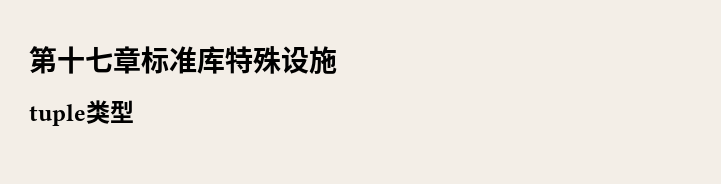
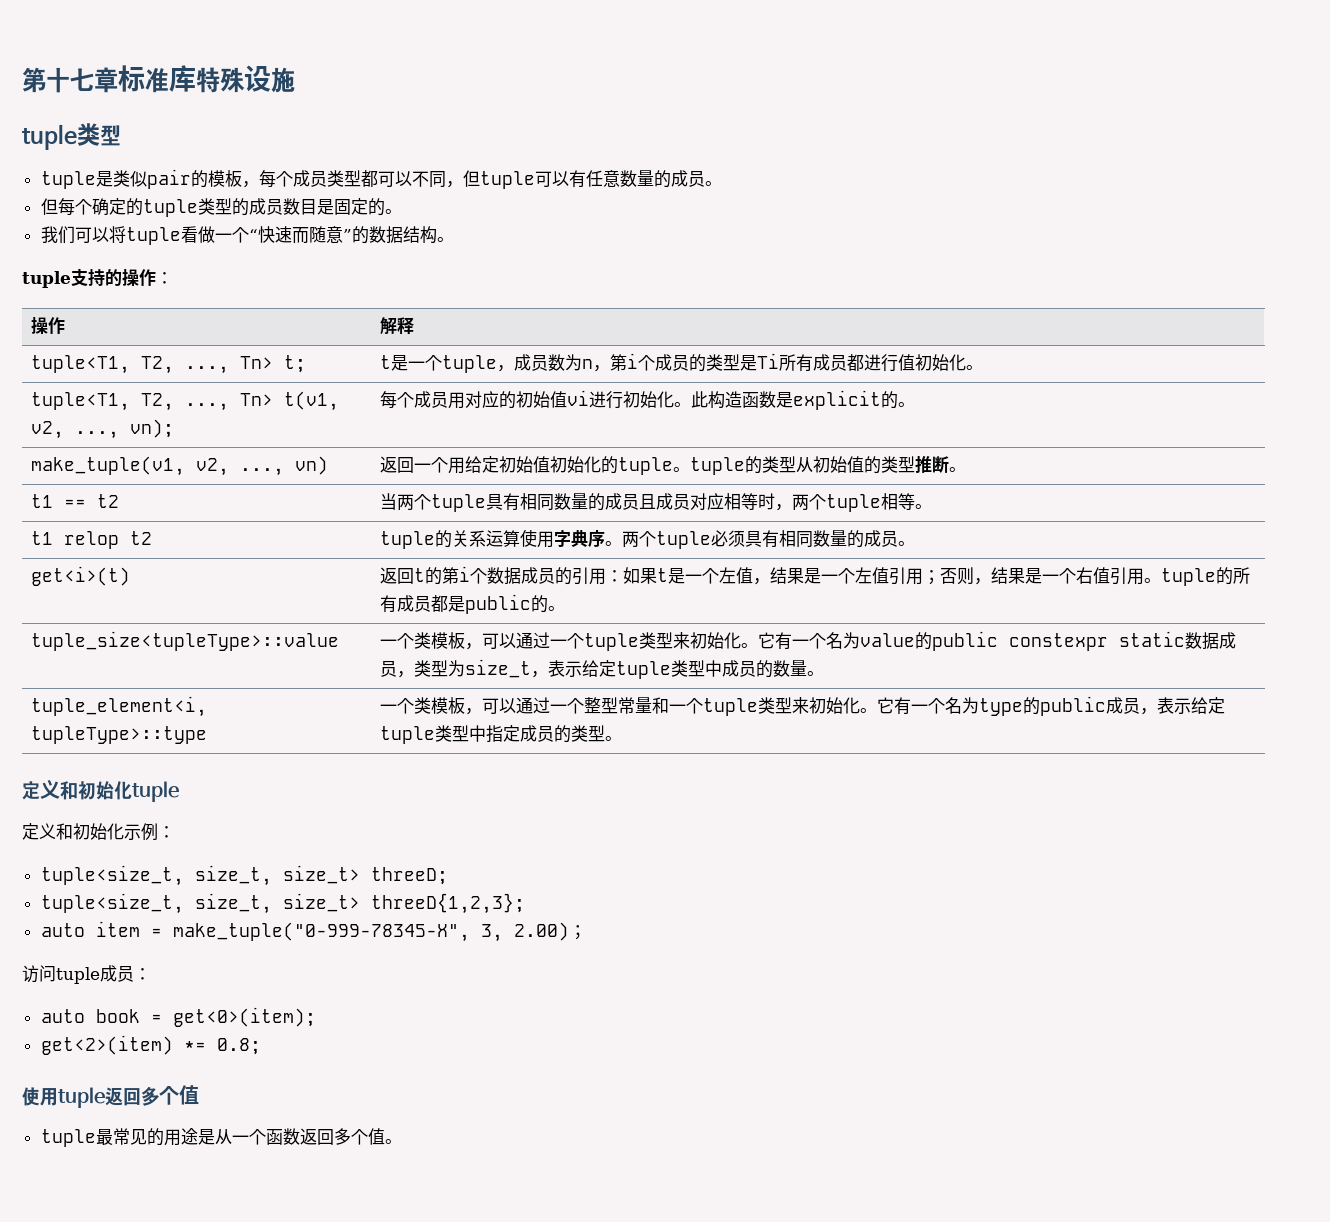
+ tuple是类似pair的模板，每个成员类型都可以不同，但tuple可以有任意数量的成员。
+ 但每个确定的tuple类型的成员数目是固定的。
+ 我们可以将tuple看做一个“快速而随意”的数据结构。
+ tuple支持的操作：
+ 操作 | 解释
+ tuple<T1, T2, ..., Tn> t; | t是一个tuple，成员数为n，第i个成员的类型是Ti所有成员都进行值初始化。
+ tuple<T1, T2, ..., Tn> t(v1, v2, ..., vn); | 每个成员用对应的初始值vi进行初始化。此构造函数是explicit的。
+ make_tuple(v1, v2, ..., vn) | 返回一个用给定初始值初始化的tuple。tuple的类型从初始值的类型推断。
+ t1 == t2 | 当两个tuple具有相同数量的成员且成员对应相等时，两个tuple相等。
+ t1 relop t2 | tuple的关系运算使用字典序。两个tuple必须具有相同数量的成员。
+ get<i>(t) | 返回t的第i个数据成员的引用：如果t是一个左值，结果是一个左值引用；否则，结果是一个右值引用。tuple的所有成员都是public的。
+ tuple_size<tupleType>::value | 一个类模板，可以通过一个tuple类型来初始化。它有一个名为value的public constexpr static数据成员，类型为size_t，表示给定tuple类型中成员的数量。
+ tuple_element<i, tupleType>::type | 一个类模板，可以通过一个整型常量和一个tuple类型来初始化。它有一个名为type的public成员，表示给定tuple类型中指定成员的类型。
+ 定义和初始化tuple
+ 定义和初始化示例：
+ tuple<size_t, size_t, size_t> threeD;
+ tuple<size_t, size_t, size_t> threeD{1,2,3};
+ auto item = make_tuple("0-999-78345-X", 3, 2.00)；
+ 访问tuple成员：
+ auto book = get<0>(item);
+ get<2>(item) *= 0.8;
+ 使用tuple返回多个值
+ tuple最常见的用途是从一个函数返回多个值。

